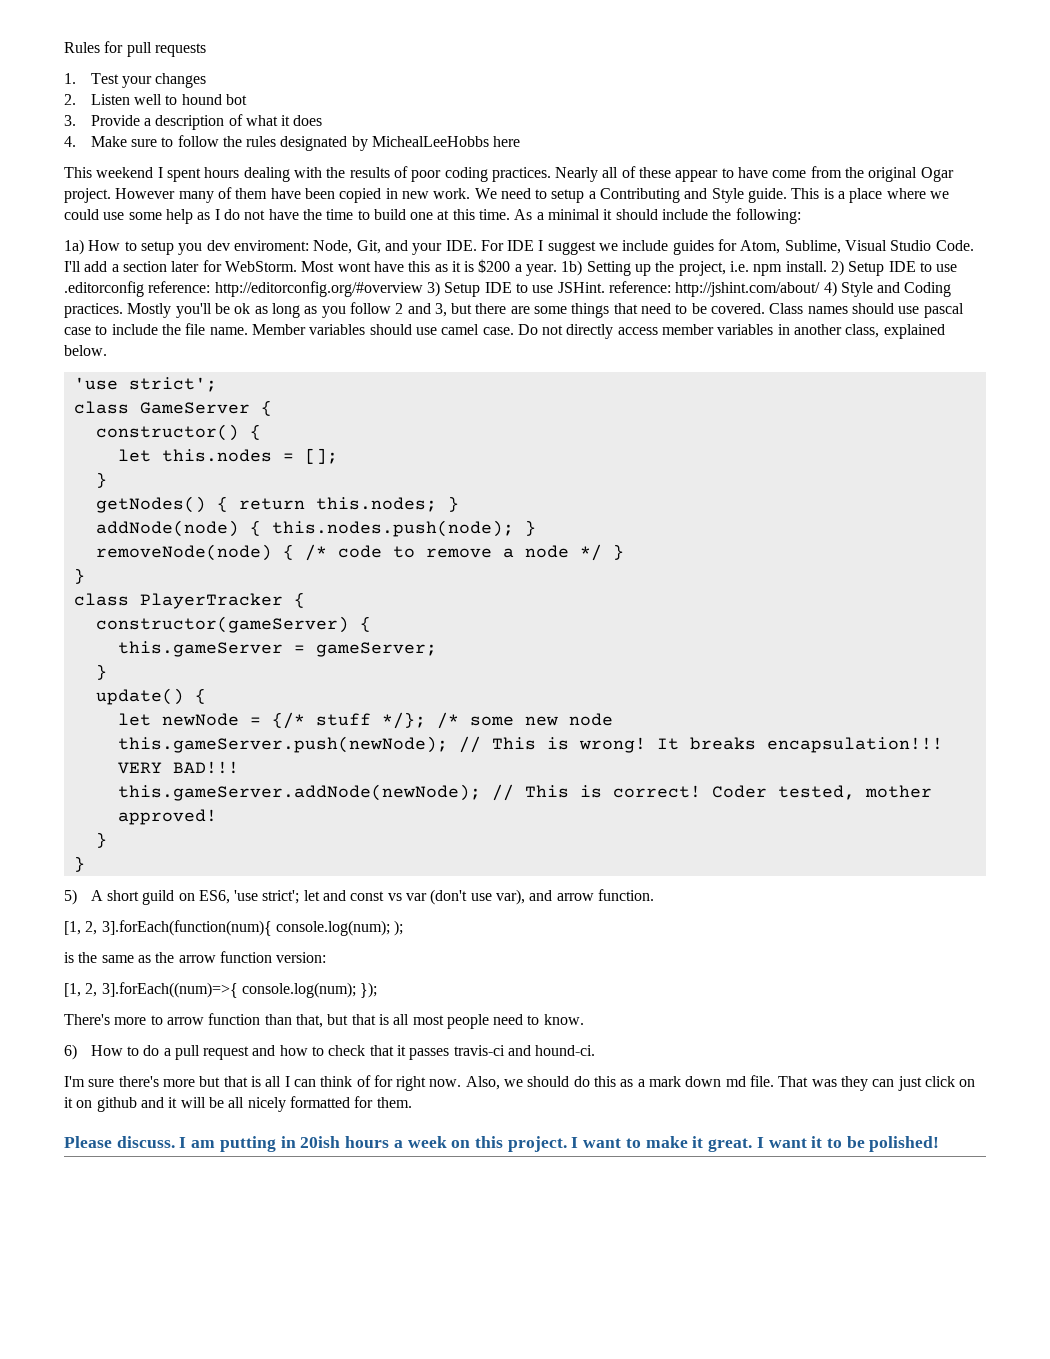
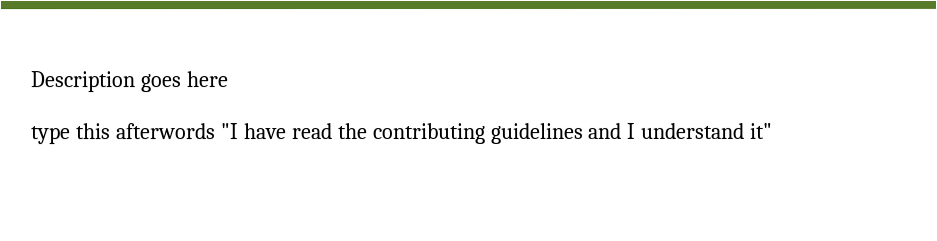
- Rules for pull requests
- 1. Test your changes
- 2. Listen well to hound bot
- 3. Provide a description of what it does
- 4. Make sure to follow the rules designated by MichealLeeHobbs here
- This weekend I spent hours dealing with the results of poor coding practices. Nearly all of these appear to have come from the original Ogar project. However many of them have been copied in new work. We need to setup a Contributing and Style guide. This is a place where we could use some help as I do not have the time to build one at this time. As a minimal it should include the following:
- 1a) How to setup you dev enviroment: Node, Git, and your IDE. For IDE I suggest we include guides for Atom, Sublime, Visual Studio Code. I'll add a section later for WebStorm. Most wont have this as it is $200 a year. 1b) Setting up the project, i.e. npm install. 2) Setup IDE to use .editorconfig reference: http://editorconfig.org/#overview 3) Setup IDE to use JSHint. reference: http://jshint.com/about/ 4) Style and Coding practices. Mostly you'll be ok as long as you follow 2 and 3, but there are some things that need to be covered. Class names should use pascal case to include the file name. Member variables should use camel case. Do not directly access member variables in another class, explained below.
- 'use strict';
- class GameServer {
- constructor() {
- let this.nodes = [];
- }
- getNodes() { return this.nodes; }
- addNode(node) { this.nodes.push(node); }
- removeNode(node) { /* code to remove a node */ }
- }
- class PlayerTracker {
- constructor(gameServer) {
- this.gameServer = gameServer;
- }
- update() {
- let newNode = {/* stuff */}; /* some new node
- this.gameServer.push(newNode); // This is wrong! It breaks encapsulation!!! VERY BAD!!!
- this.gameServer.addNode(newNode); // This is correct! Coder tested, mother approved!
- }
- }
- 5) A short guild on ES6, 'use strict'; let and const vs var (don't use var), and arrow function.
- [1, 2, 3].forEach(function(num){ console.log(num); );
- is the same as the arrow function version:
- [1, 2, 3].forEach((num)=>{ console.log(num); });
- There's more to arrow function than that, but that is all most people need to know.
- 6) How to do a pull request and how to check that it passes travis-ci and hound-ci.
- I'm sure there's more but that is all I can think of for right now. Also, we should do this as a mark down md file. That was they can just click on it on github and it will be all nicely formatted for them.
- Please discuss. I am putting in 20ish hours a week on this project. I want to make it great. I want it to be polished!
+ Description goes here
+ type this afterwords "I have read the contributing guidelines and I understand it"

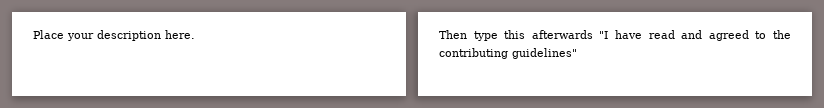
- Description goes here
- type this afterwords "I have read the contributing guidelines and I understand it"
+ Place your description here.
+ Then type this afterwards "I have read and agreed to the contributing guidelines"

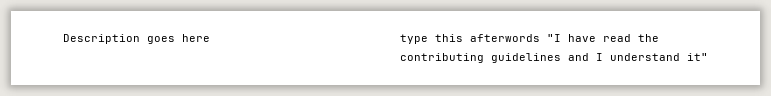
- Place your description here.
- Then type this afterwards "I have read and agreed to the contributing guidelines"
+ Description goes here
+ type this afterwords "I have read the contributing guidelines and I understand it"

